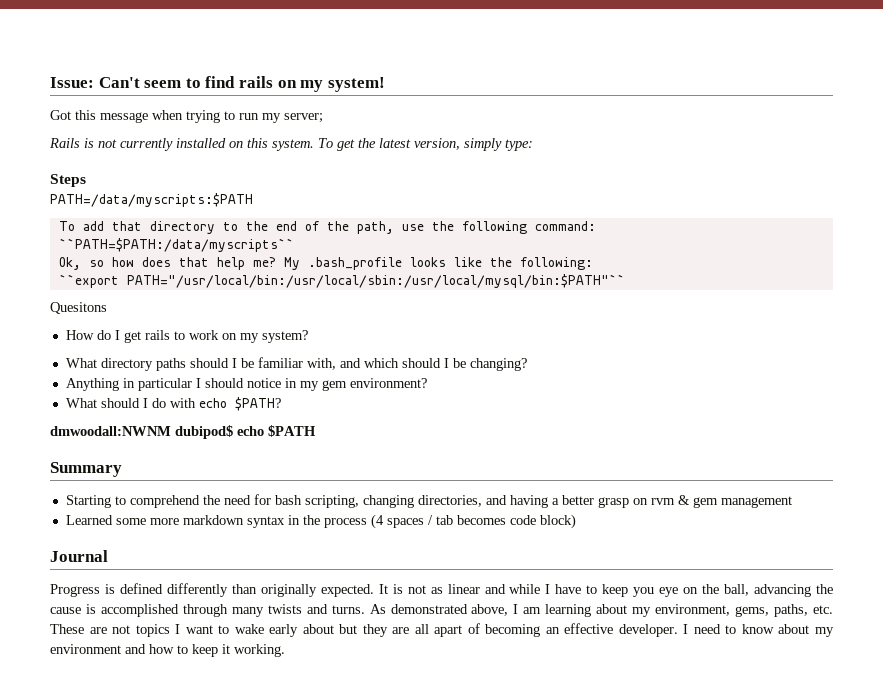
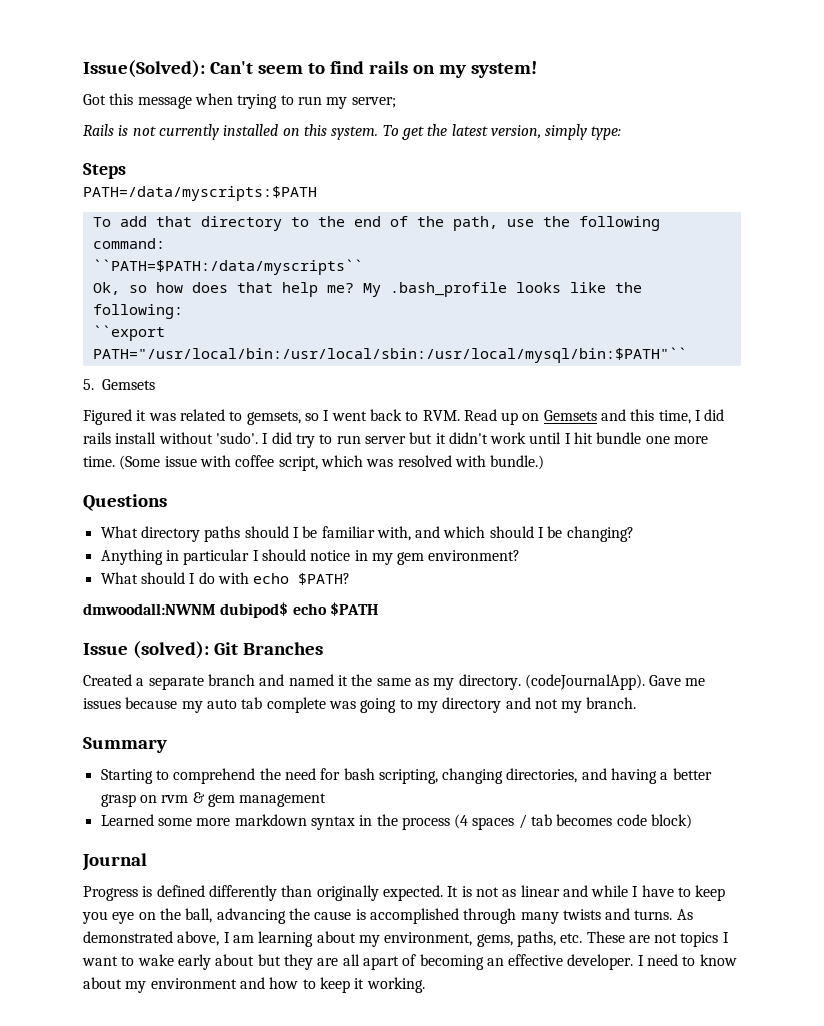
- Issue: Can't seem to find rails on my system!
+ Issue(Solved): Can't seem to find rails on my system!
- Quesitons
- How do I get rails to work on my system?
+ 5. Gemsets
+ Figured it was related to gemsets, so I went back to RVM. Read up on Gemsets and this time, I did rails install without 'sudo'. I did try to run server but it didn't work until I hit bundle one more time. (Some issue with coffee script, which was resolved with bundle.)
+ Questions
+ Issue (solved): Git Branches
+ Created a separate branch and named it the same as my directory. (codeJournalApp). Gave me issues because my auto tab complete was going to my directory and not my branch.

